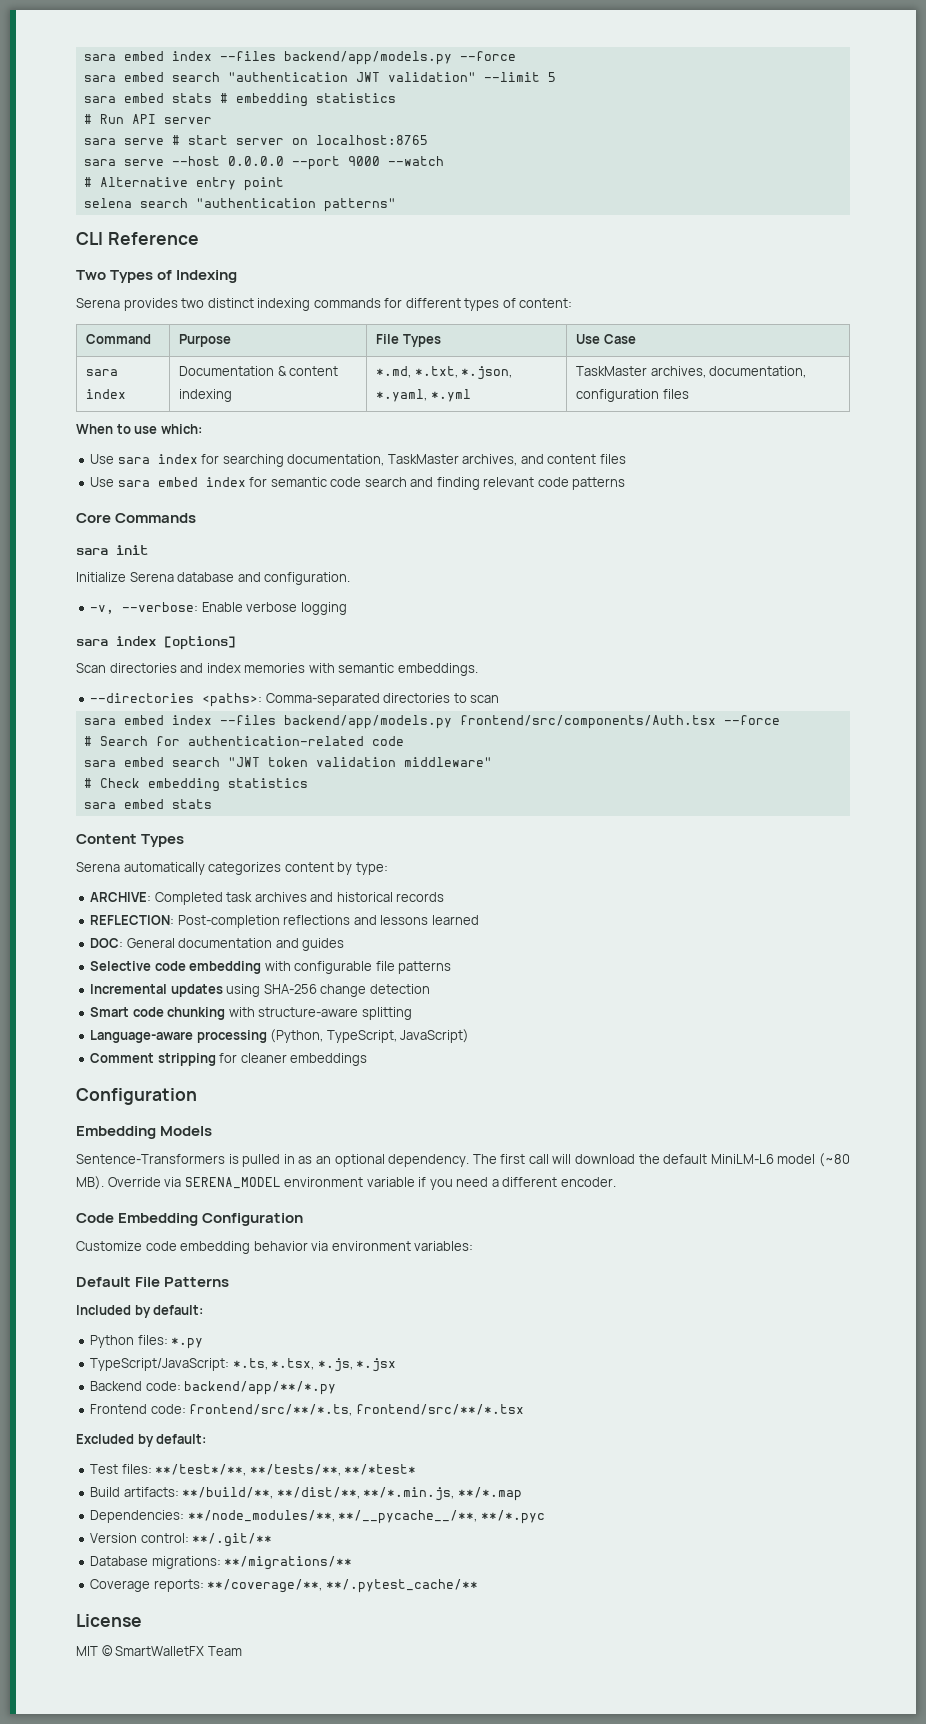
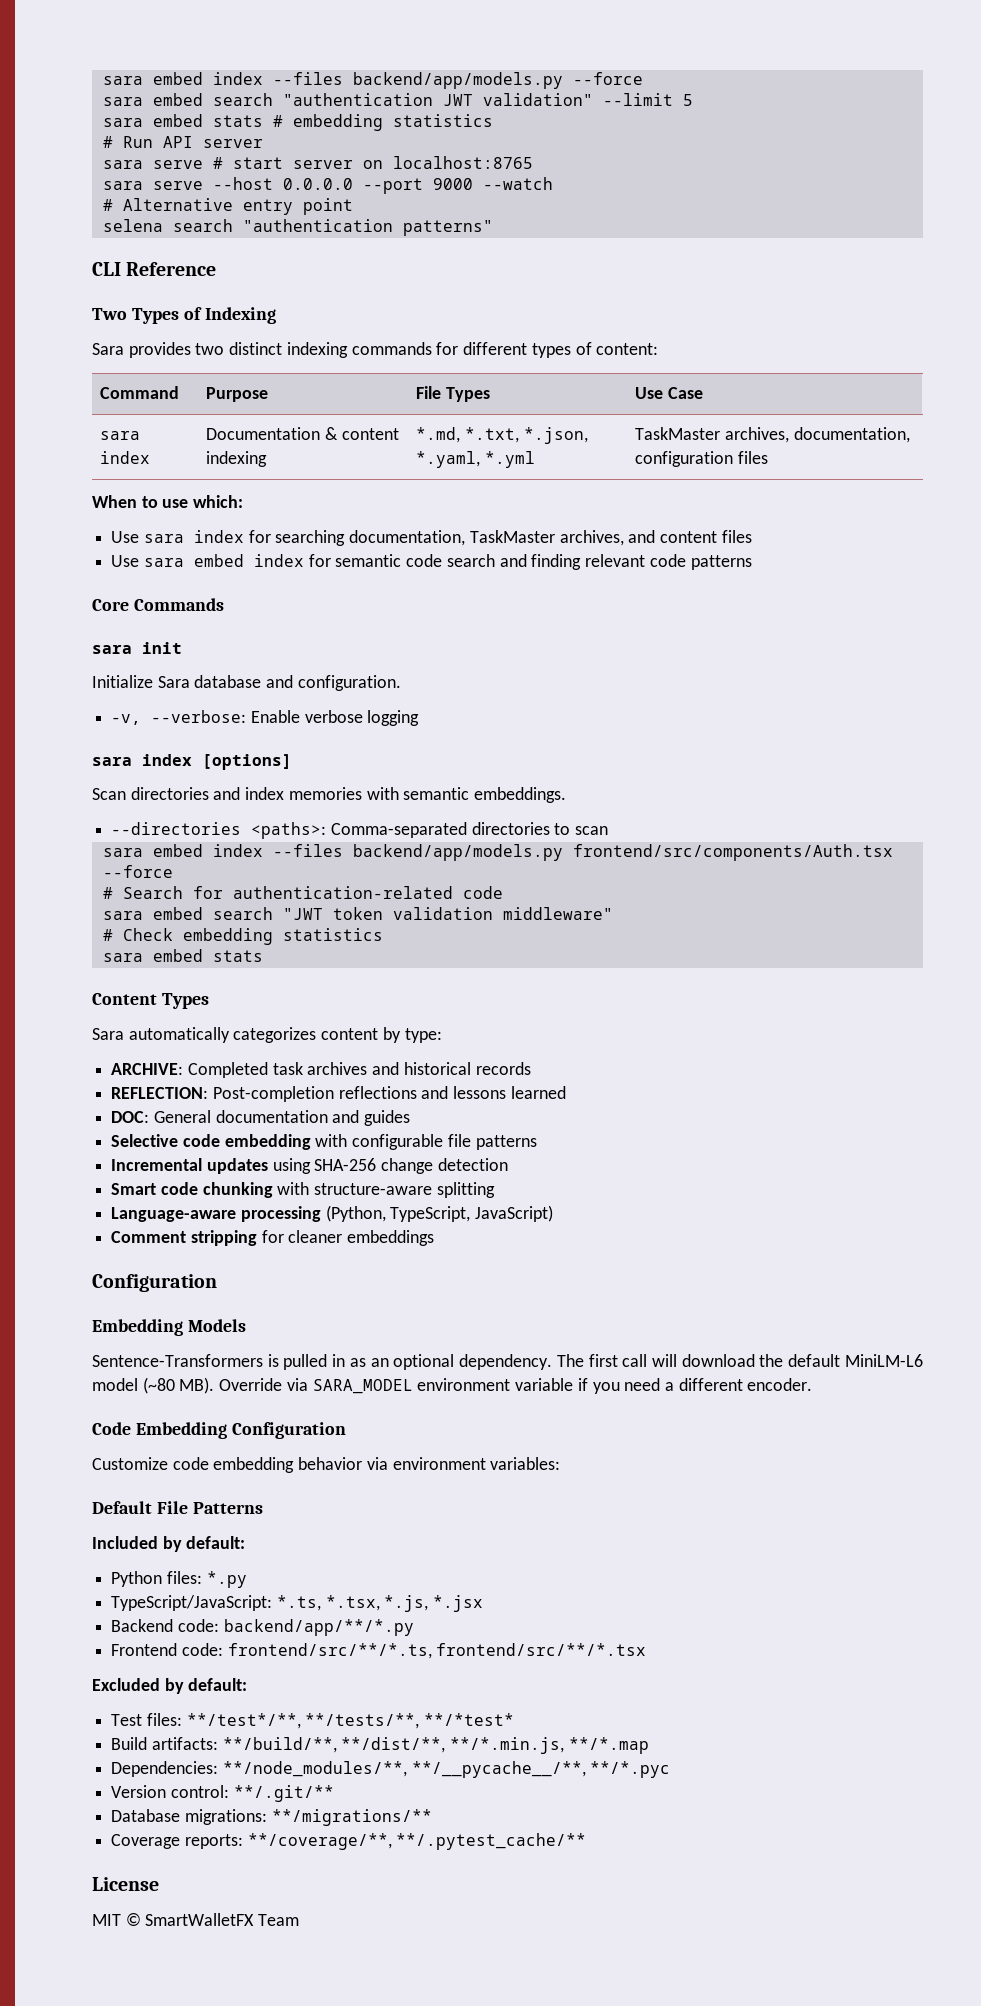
- Serena provides two distinct indexing commands for different types of content:
+ Sara provides two distinct indexing commands for different types of content:
- Initialize Serena database and configuration.
+ Initialize Sara database and configuration.
- Serena automatically categorizes content by type:
+ Sara automatically categorizes content by type:
- The first call will download the default MiniLM-L6 model (~80 MB). Override via SERENA_MODEL environment variable if you need a different encoder.
+ The first call will download the default MiniLM-L6 model (~80 MB). Override via SARA_MODEL environment variable if you need a different encoder.

